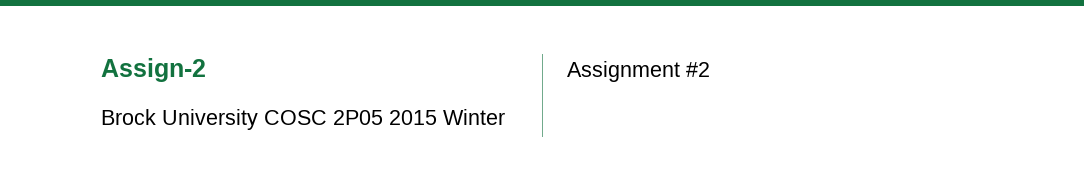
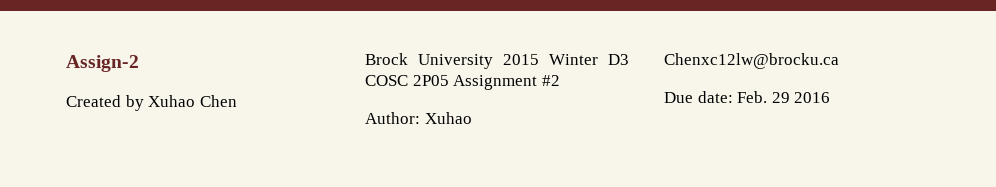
- Brock University COSC 2P05 2015 Winter Assignment #2
+ Created by Xuhao Chen
+ Brock University 2015 Winter D3 COSC 2P05 Assignment #2
+ Author: Xuhao Chenxc12lw@brocku.ca
+ Due date: Feb. 29 2016

